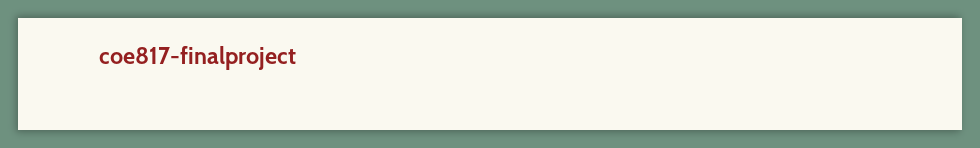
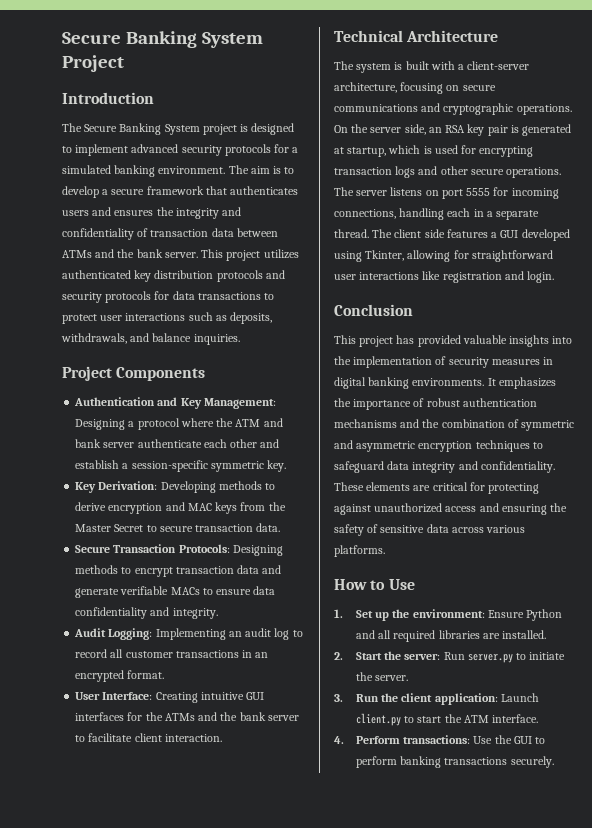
- coe817-finalproject
+ Secure Banking System Project
+ Introduction
+ The Secure Banking System project is designed to implement advanced security protocols for a simulated banking environment. The aim is to develop a secure framework that authenticates users and ensures the integrity and confidentiality of transaction data between ATMs and the bank server. This project utilizes authenticated key distribution protocols and security protocols for data transactions to protect user interactions such as deposits, withdrawals, and balance inquiries.
+ Project Components
+ Authentication and Key Management: Designing a protocol where the ATM and bank server authenticate each other and establish a session-specific symmetric key.
+ Key Derivation: Developing methods to derive encryption and MAC keys from the Master Secret to secure transaction data.
+ Secure Transaction Protocols: Designing methods to encrypt transaction data and generate verifiable MACs to ensure data confidentiality and integrity.
+ Audit Logging: Implementing an audit log to record all customer transactions in an encrypted format.
+ User Interface: Creating intuitive GUI interfaces for the ATMs and the bank server to facilitate client interaction.
+ Technical Architecture
+ The system is built with a client-server architecture, focusing on secure communications and cryptographic operations. On the server side, an RSA key pair is generated at startup, which is used for encrypting transaction logs and other secure operations. The server listens on port 5555 for incoming connections, handling each in a separate thread. The client side features a GUI developed using Tkinter, allowing for straightforward user interactions like registration and login.
+ Conclusion
+ This project has provided valuable insights into the implementation of security measures in digital banking environments. It emphasizes the importance of robust authentication mechanisms and the combination of symmetric and asymmetric encryption techniques to safeguard data integrity and confidentiality. These elements are critical for protecting against unauthorized access and ensuring the safety of sensitive data across various platforms.
+ How to Use
+ 1. Set up the environment: Ensure Python and all required libraries are installed.
+ 2. Start the server: Run server.py to initiate the server.
+ 3. Run the client application: Launch client.py to start the ATM interface.
+ 4. Perform transactions: Use the GUI to perform banking transactions securely.

